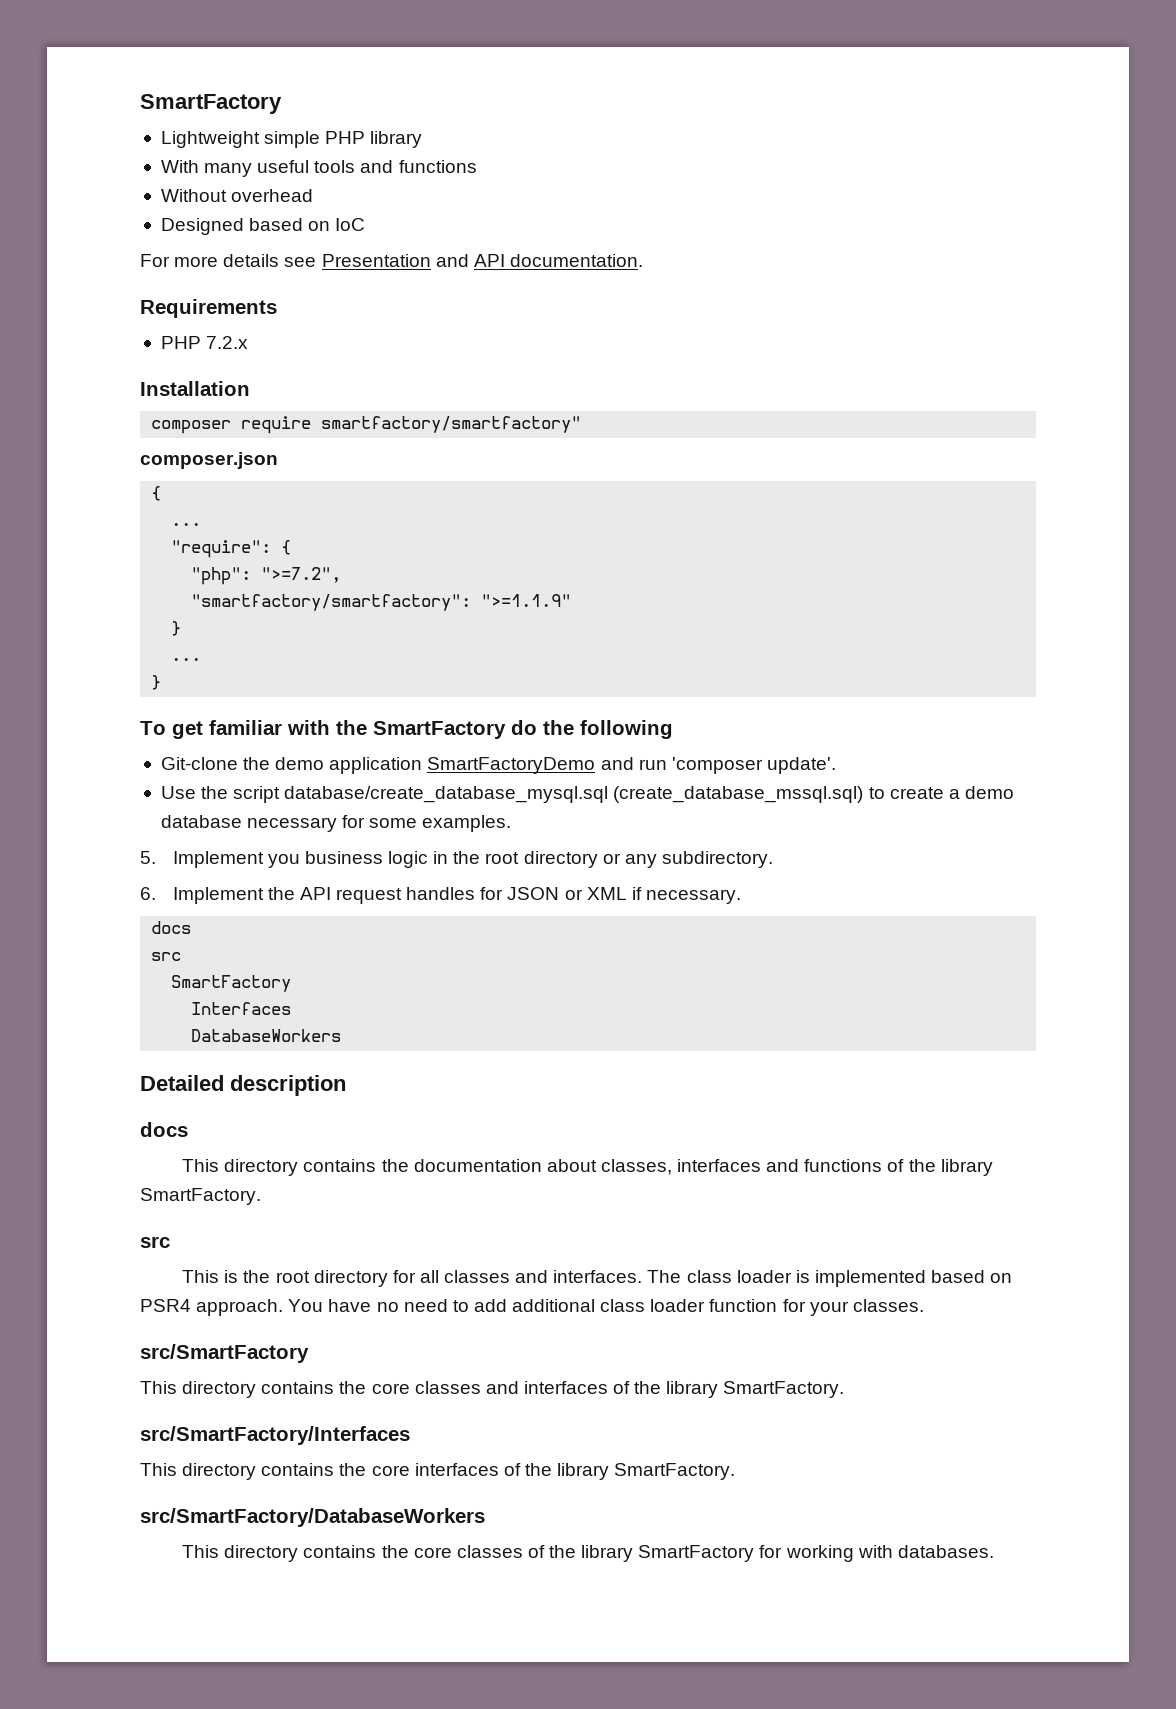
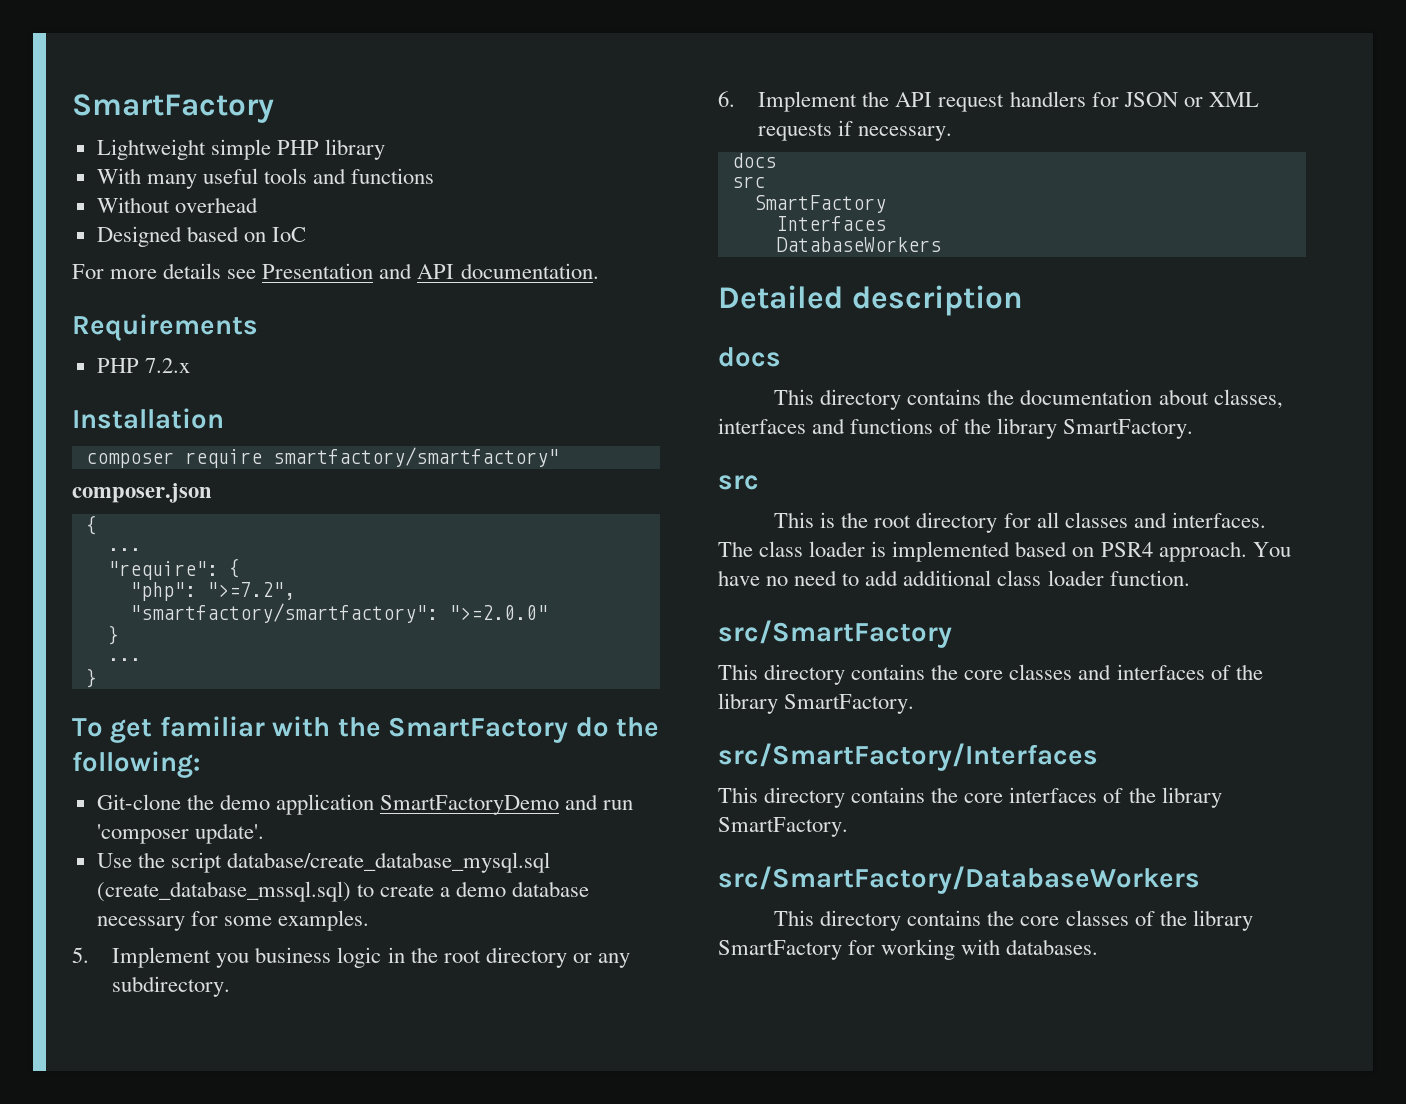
- "smartfactory/smartfactory": ">=1.1.9"
+ "smartfactory/smartfactory": ">=2.0.0"
- To get familiar with the SmartFactory do the following
+ To get familiar with the SmartFactory do the following:
- 6. Implement the API request handles for JSON or XML if necessary.
+ 6. Implement the API request handlers for JSON or XML requests if necessary.
- You have no need to add additional class loader function for your classes.
+ You have no need to add additional class loader function.

